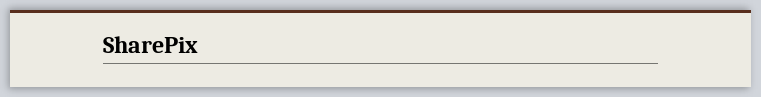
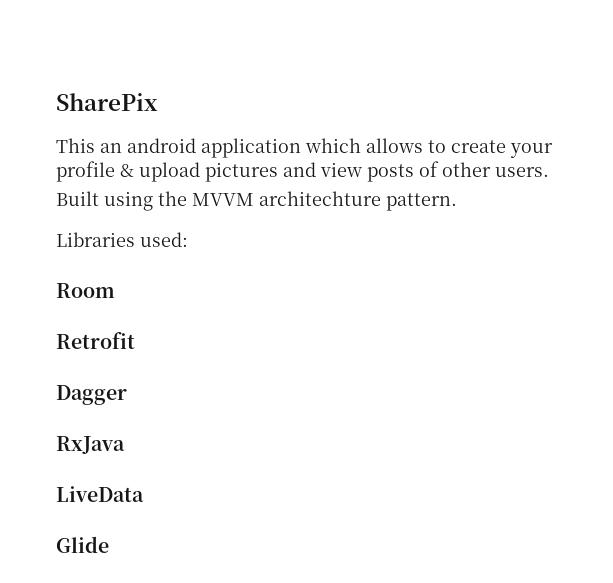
+ This an android application which allows to create your profile & upload pictures and view posts of other users.
+ Built using the MVVM architechture pattern.
+ Libraries used:
+ Room
+ Retrofit
+ Dagger
+ RxJava
+ LiveData
+ Glide

